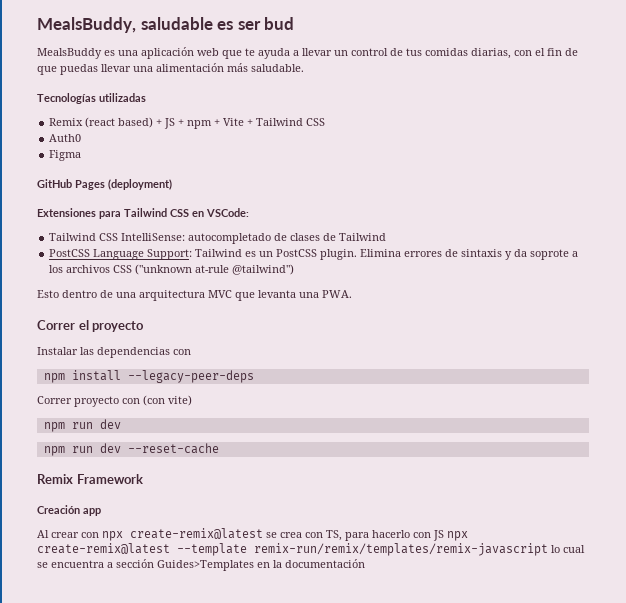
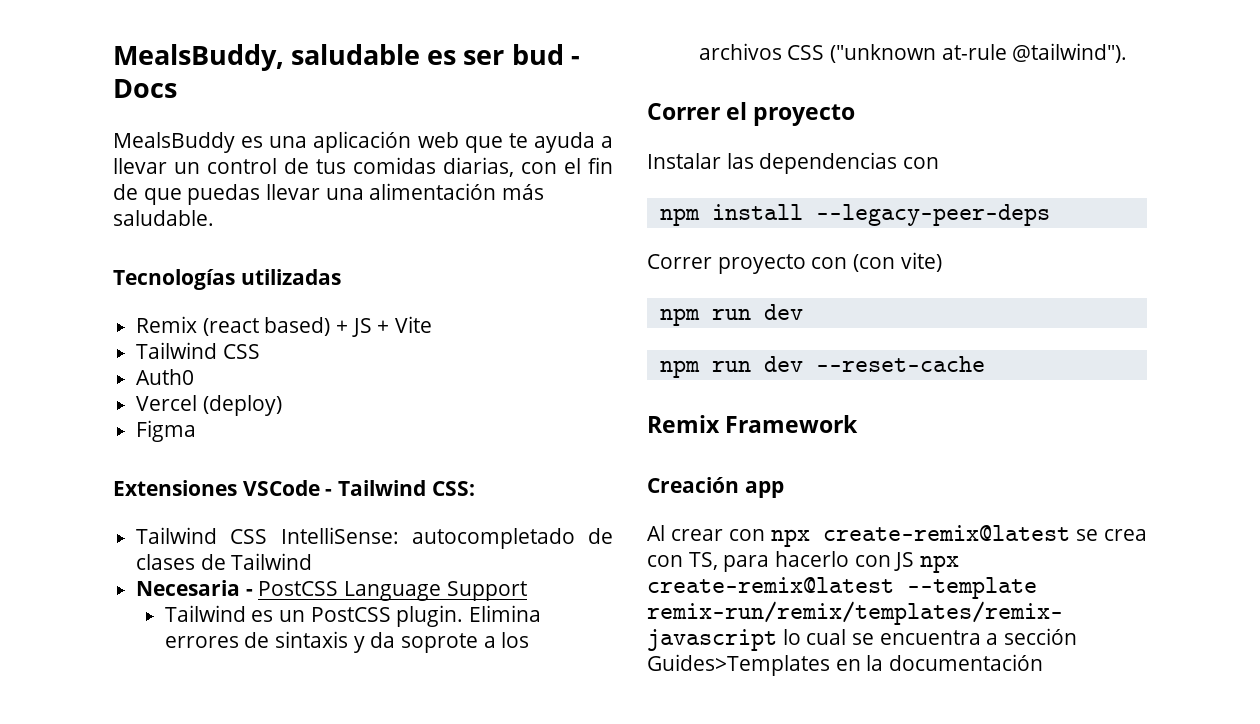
- MealsBuddy, saludable es ser bud
+ MealsBuddy, saludable es ser bud - Docs
- Remix (react based) + JS + npm + Vite + Tailwind CSS
+ Remix (react based) + JS + Vite
+ Tailwind CSS
+ Vercel (deploy)
- GitHub Pages (deployment)
- Extensiones para Tailwind CSS en VSCode:
+ Extensiones VSCode - Tailwind CSS:
- PostCSS Language Support: Tailwind es un PostCSS plugin.
+ Necesaria - PostCSS Language Support
+ Tailwind es un PostCSS plugin.
- Elimina errores de sintaxis y da soprote a los archivos CSS ("unknown at-rule @tailwind")
- Esto dentro de una arquitectura MVC que levanta una PWA.
+ Elimina errores de sintaxis y da soprote a los archivos CSS ("unknown at-rule @tailwind").

